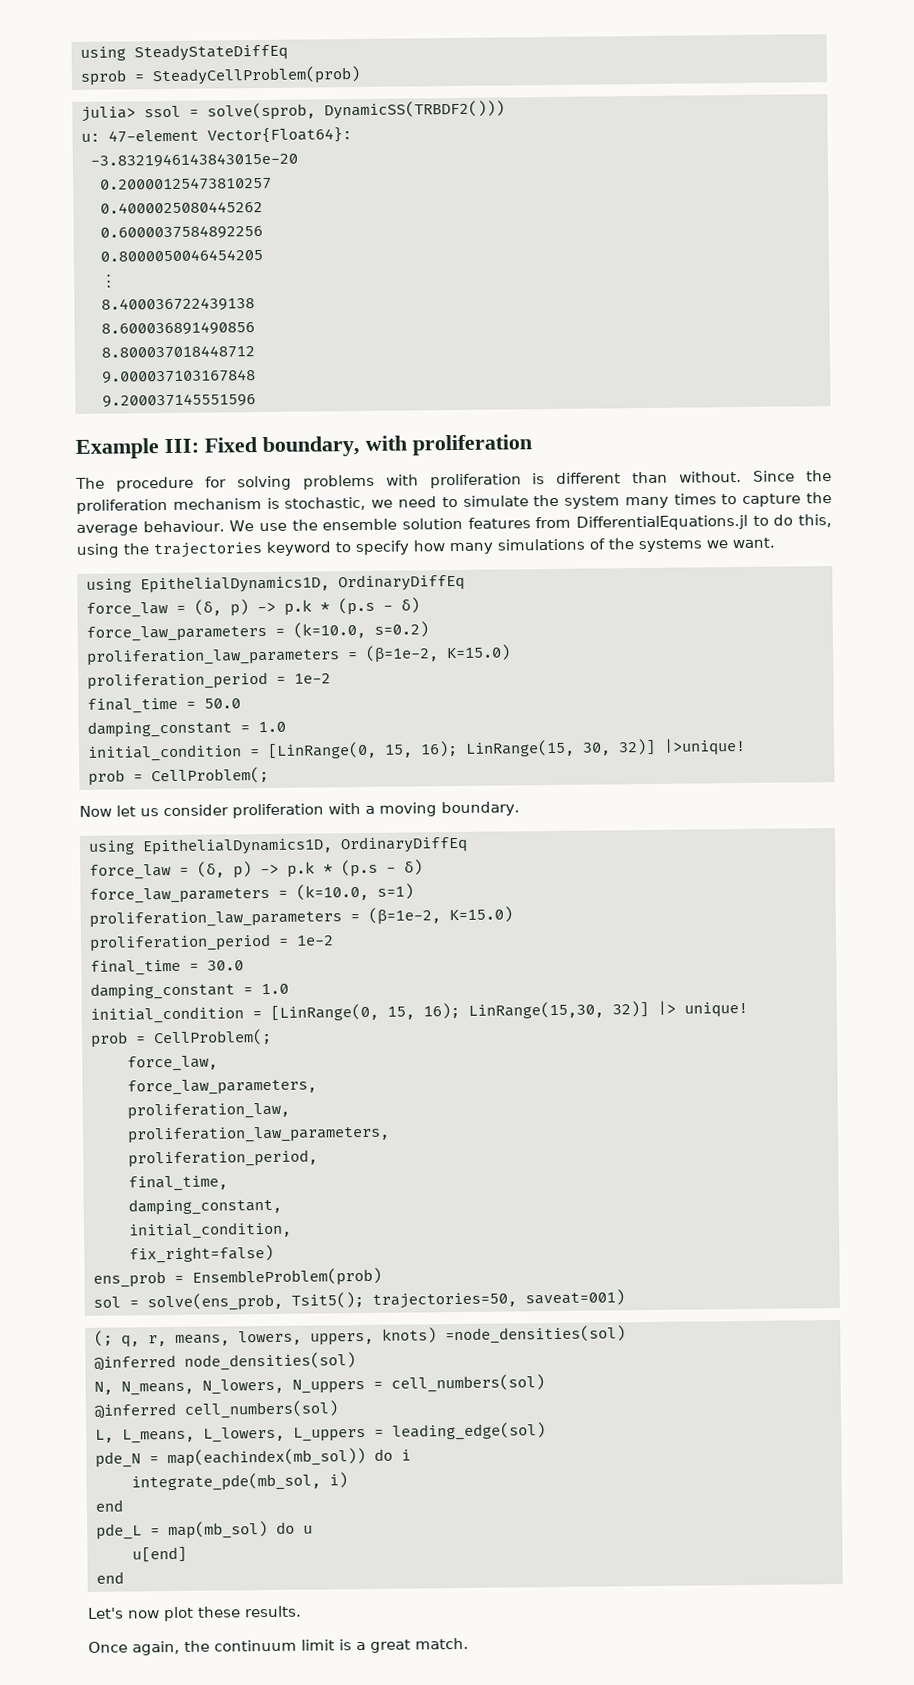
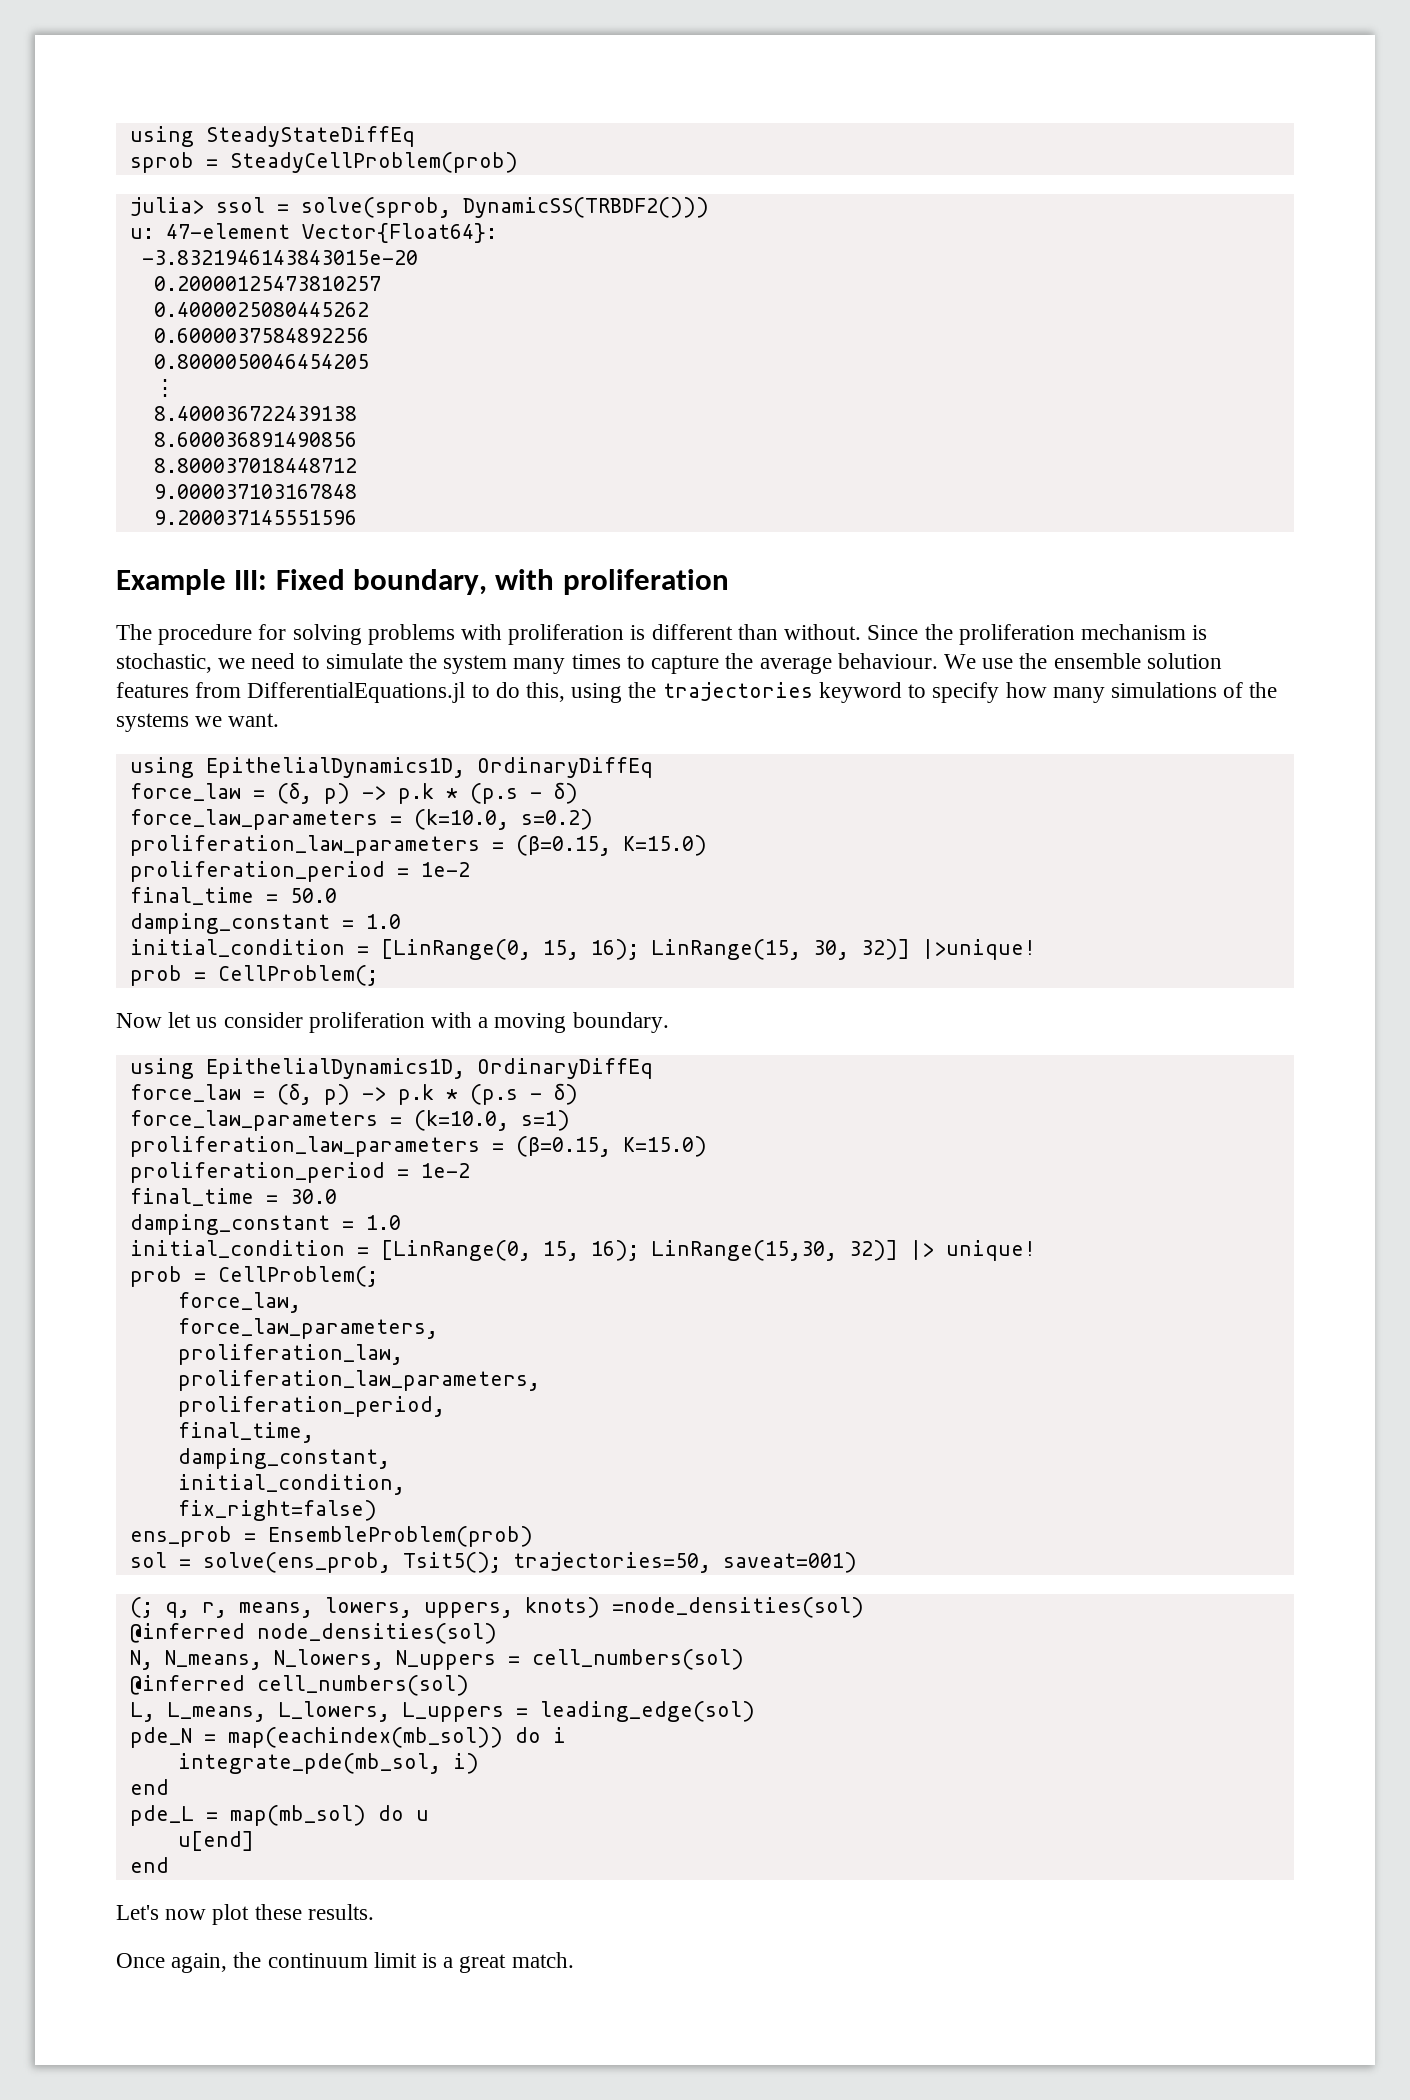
  force_law_parameters = (k=10.0, s=0.2)
- proliferation_law_parameters = (β=1e-2, K=15.0)
+ proliferation_law_parameters = (β=0.15, K=15.0)
  force_law_parameters = (k=10.0, s=1)
- proliferation_law_parameters = (β=1e-2, K=15.0)
+ proliferation_law_parameters = (β=0.15, K=15.0)

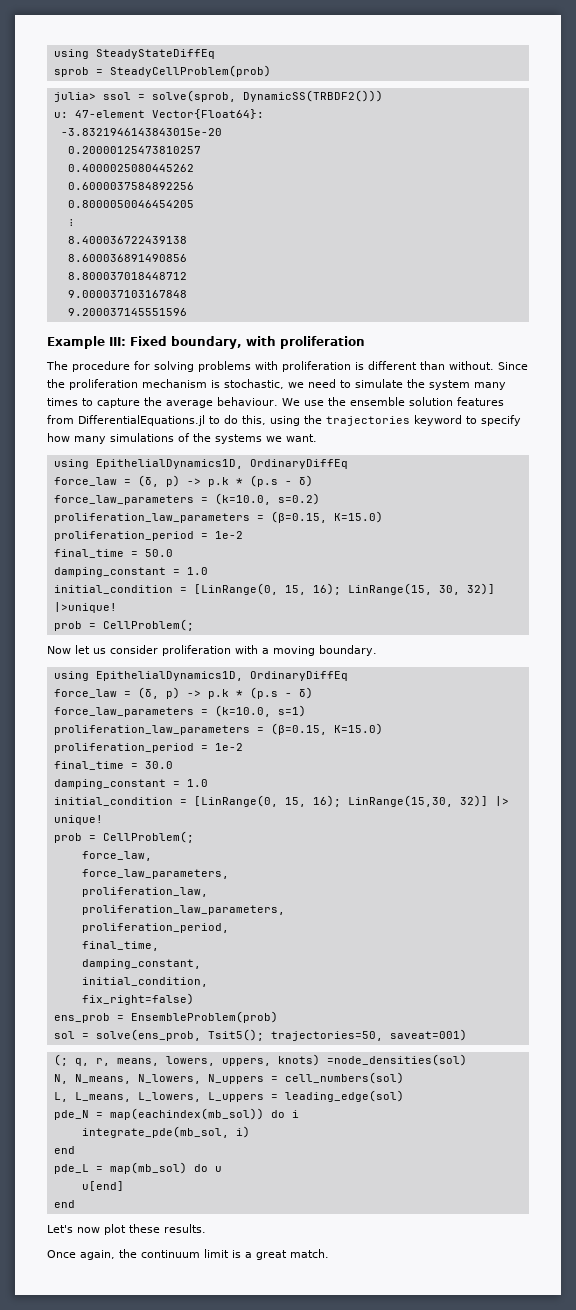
- @inferred node_densities(sol)
- @inferred cell_numbers(sol)

